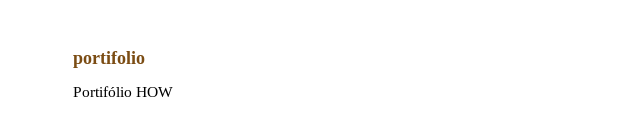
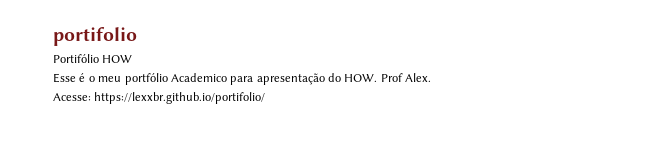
+ Esse é o meu portfólio Academico para apresentação do HOW. Prof Alex.
+ Acesse: https://lexxbr.github.io/portifolio/

